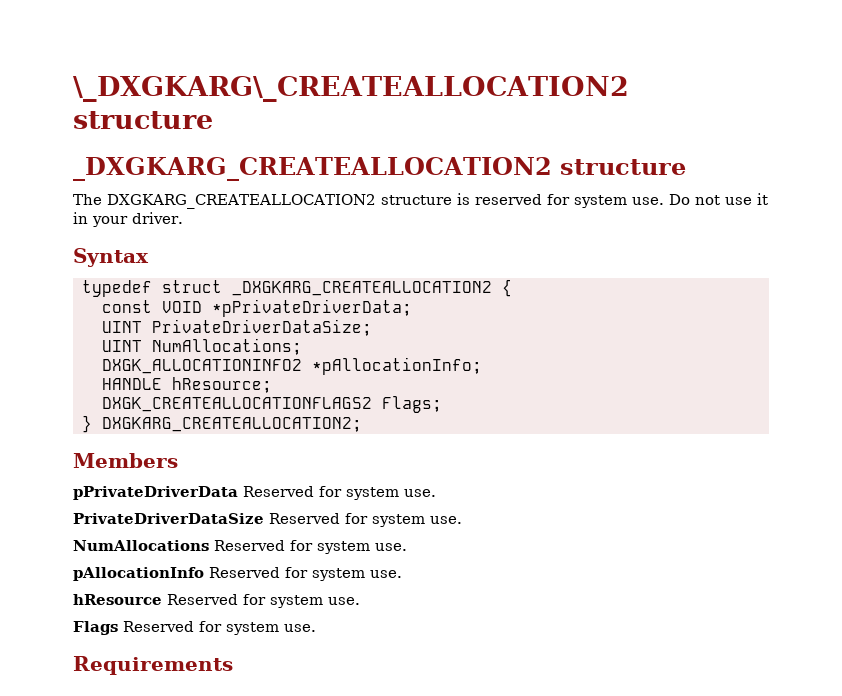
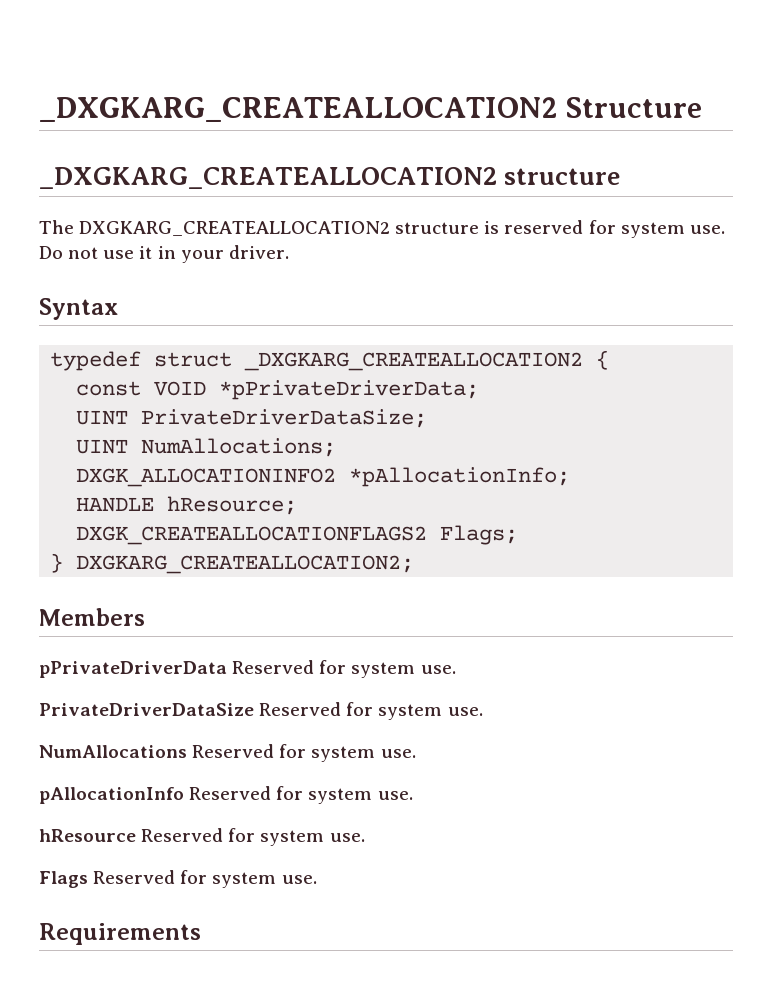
- \_DXGKARG\_CREATEALLOCATION2 structure
+ _DXGKARG_CREATEALLOCATION2 Structure

